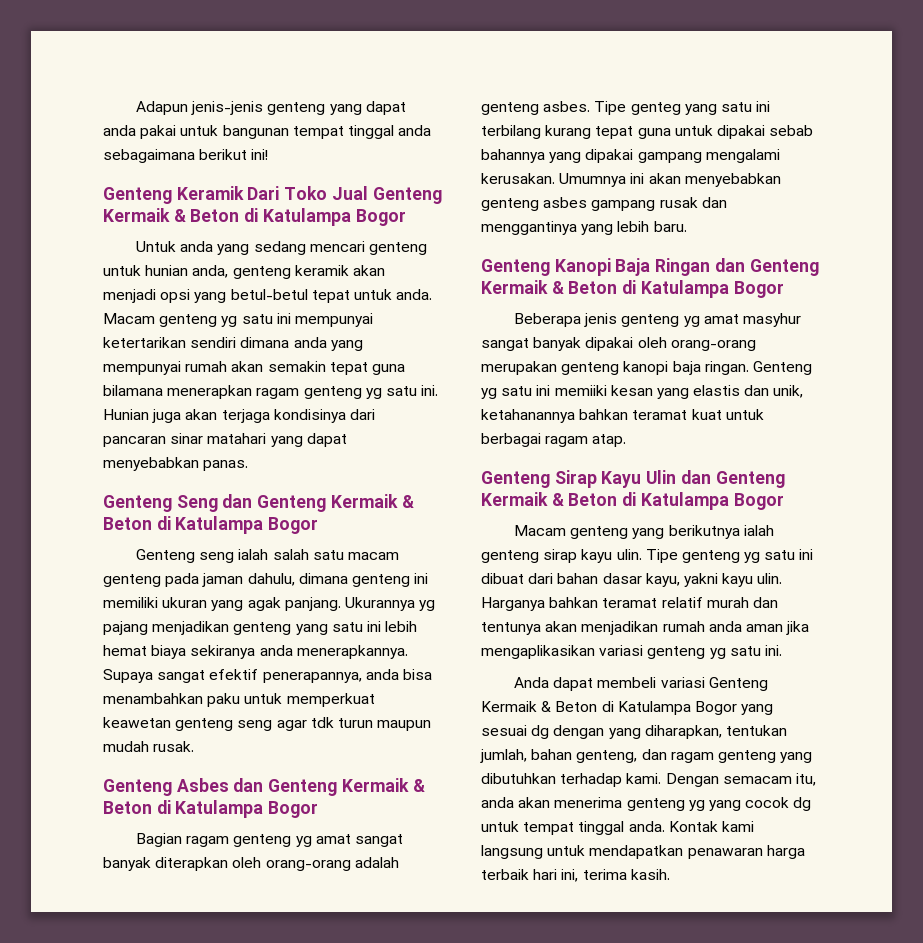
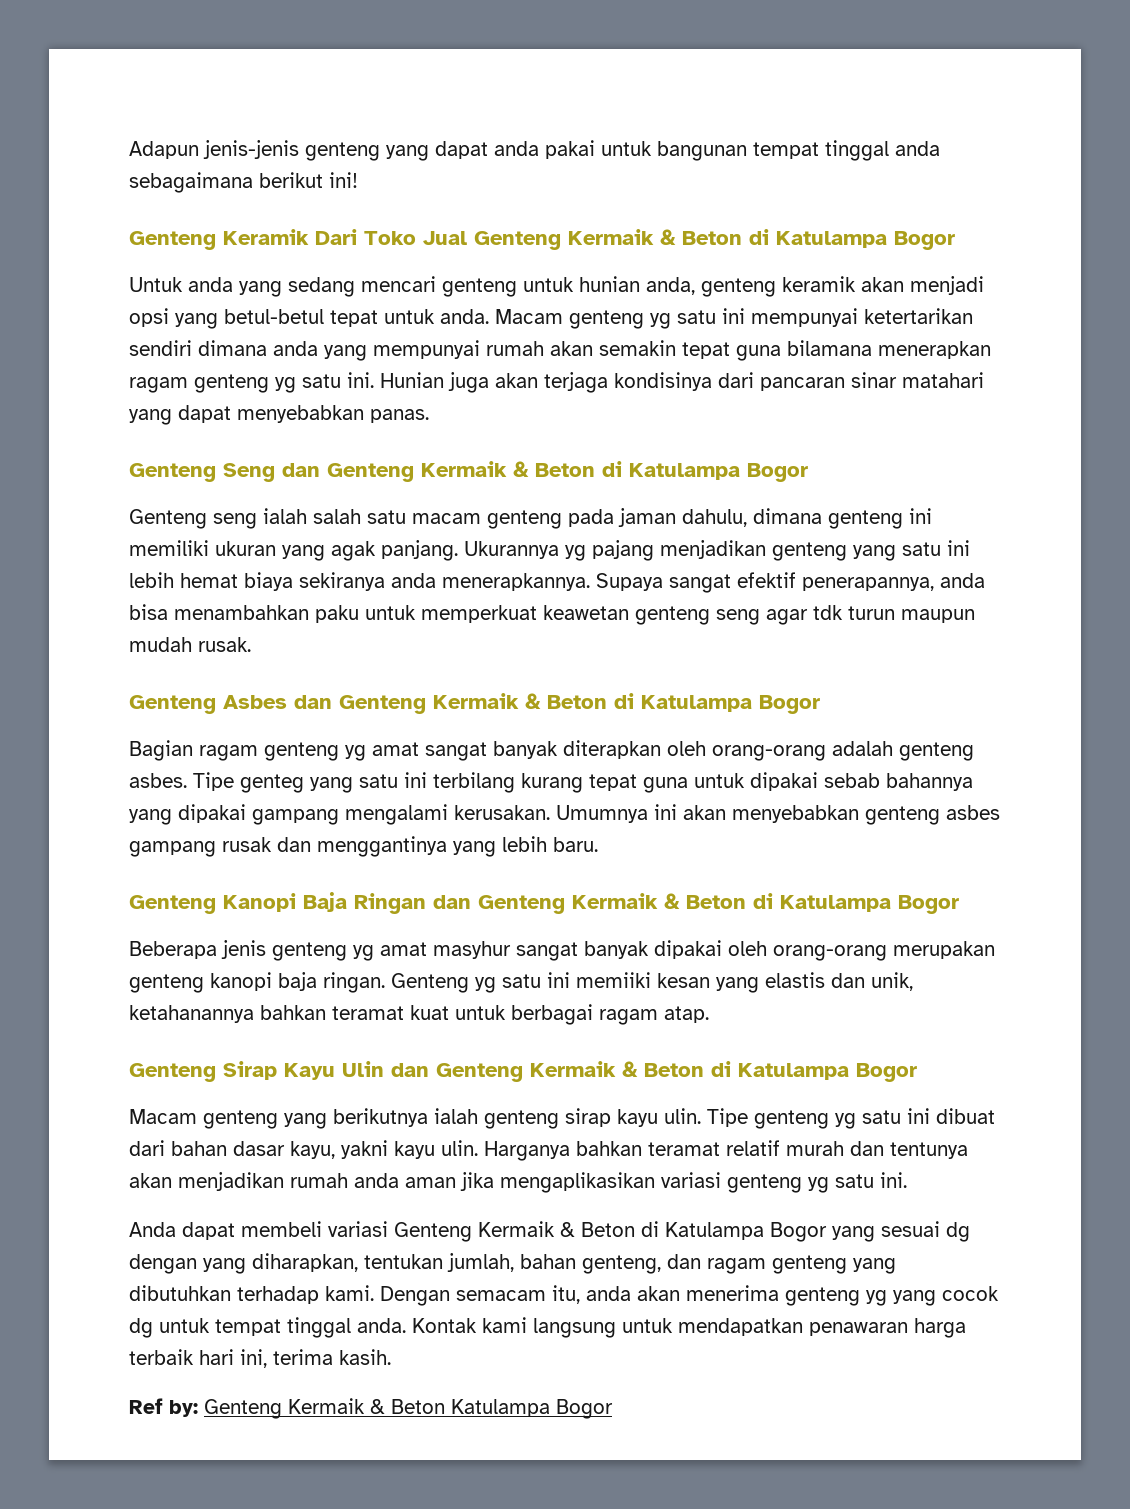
+ Ref by: Genteng Kermaik & Beton Katulampa Bogor

